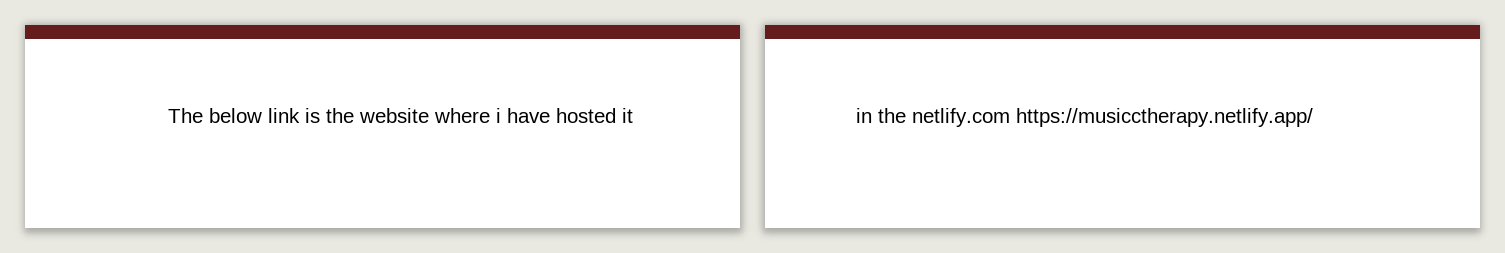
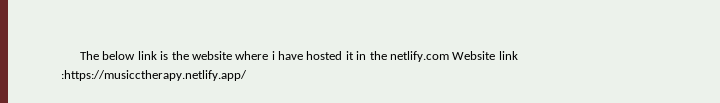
- The below link is the website where i have hosted it in the netlify.com https://musicctherapy.netlify.app/
+ The below link is the website where i have hosted it in the netlify.com Website link :https://musicctherapy.netlify.app/

